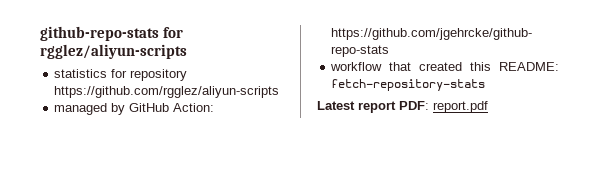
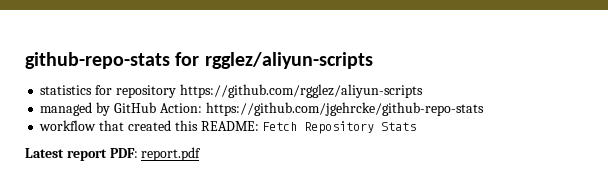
- workflow that created this README: fetch-repository-stats
+ workflow that created this README: Fetch Repository Stats

